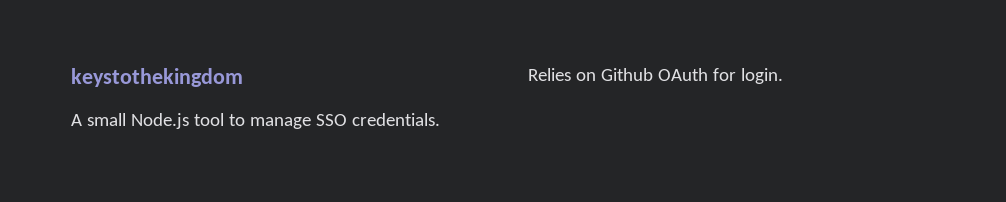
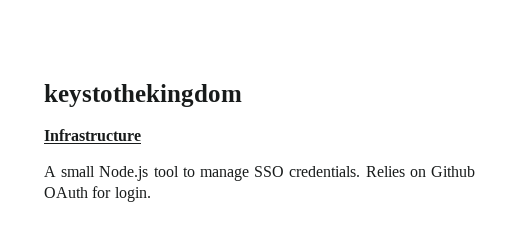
+ Infrastructure

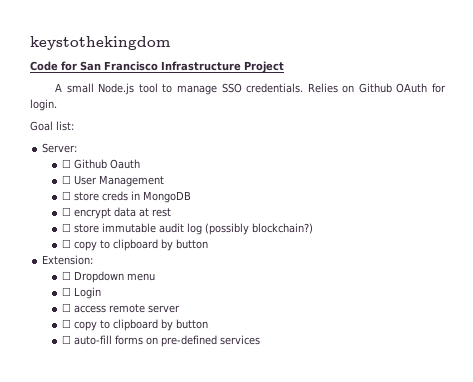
- Infrastructure
+ Code for San Francisco Infrastructure Project
+ Goal list:
+ Server:
+ ☐ Github Oauth
+ ☐ User Management
+ ☐ store creds in MongoDB
+ ☐ encrypt data at rest
+ ☐ store immutable audit log (possibly blockchain?)
+ ☐ copy to clipboard by button
+ Extension:
+ ☐ Dropdown menu
+ ☐ Login
+ ☐ access remote server
+ ☐ copy to clipboard by button
+ ☐ auto-fill forms on pre-defined services

